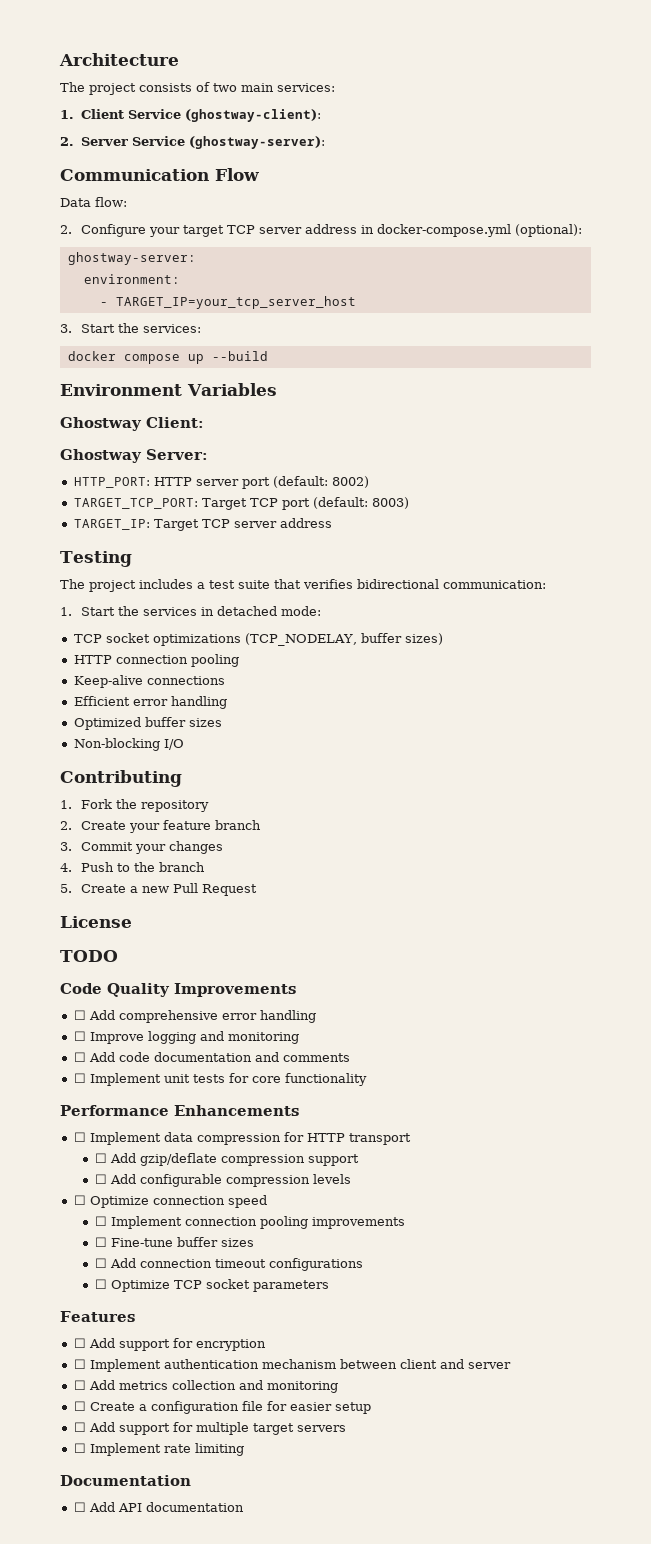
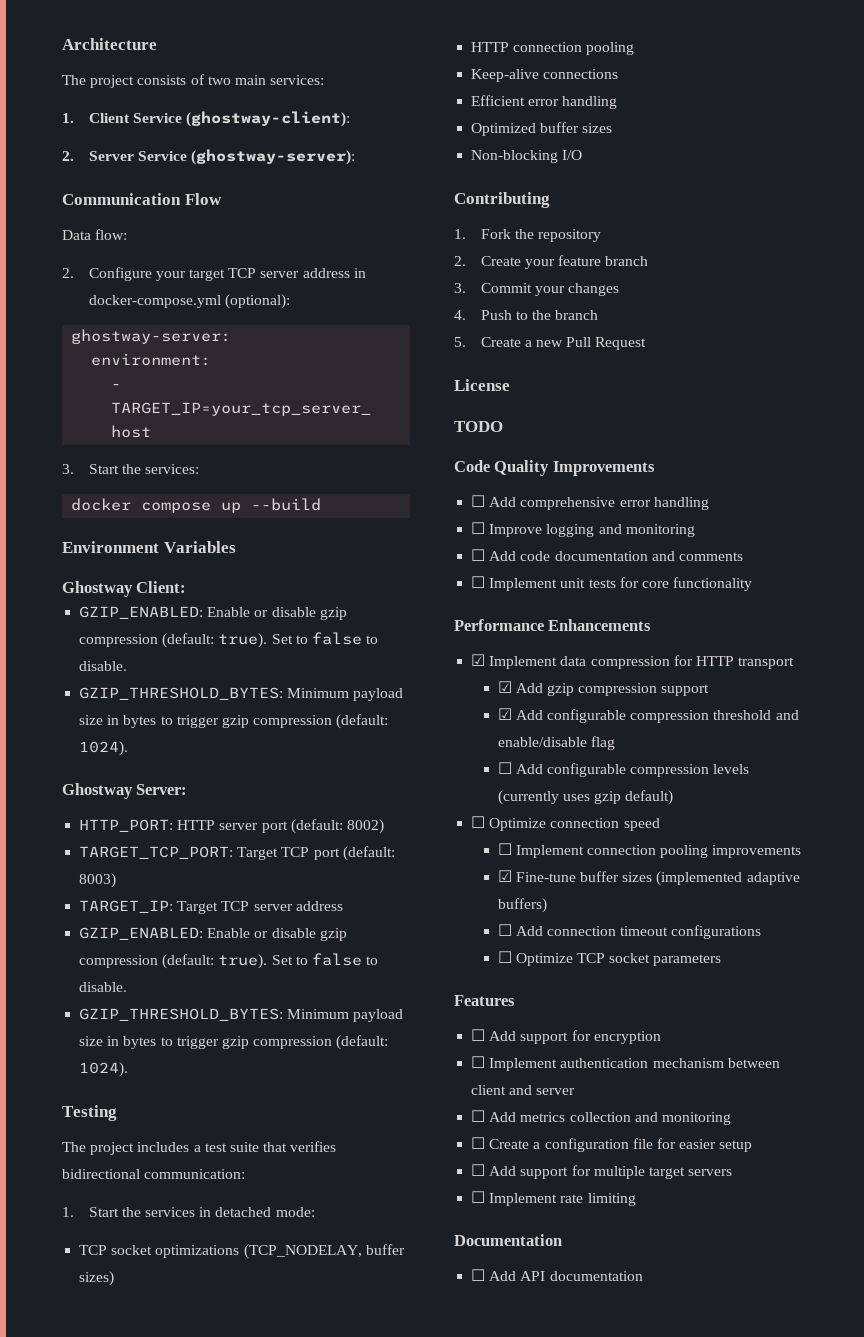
  Ghostway Client:
+ GZIP_ENABLED: Enable or disable gzip compression (default: true). Set to false to disable.
+ GZIP_THRESHOLD_BYTES: Minimum payload size in bytes to trigger gzip compression (default: 1024).
  TARGET_IP: Target TCP server address
+ GZIP_ENABLED: Enable or disable gzip compression (default: true). Set to false to disable.
+ GZIP_THRESHOLD_BYTES: Minimum payload size in bytes to trigger gzip compression (default: 1024).
- ☐ Implement data compression for HTTP transport
+ ☑ Implement data compression for HTTP transport
- ☐ Add gzip/deflate compression support
+ ☑ Add gzip compression support
+ ☑ Add configurable compression threshold and enable/disable flag
- ☐ Add configurable compression levels
+ ☐ Add configurable compression levels (currently uses gzip default)
- ☐ Fine-tune buffer sizes
+ ☑ Fine-tune buffer sizes (implemented adaptive buffers)

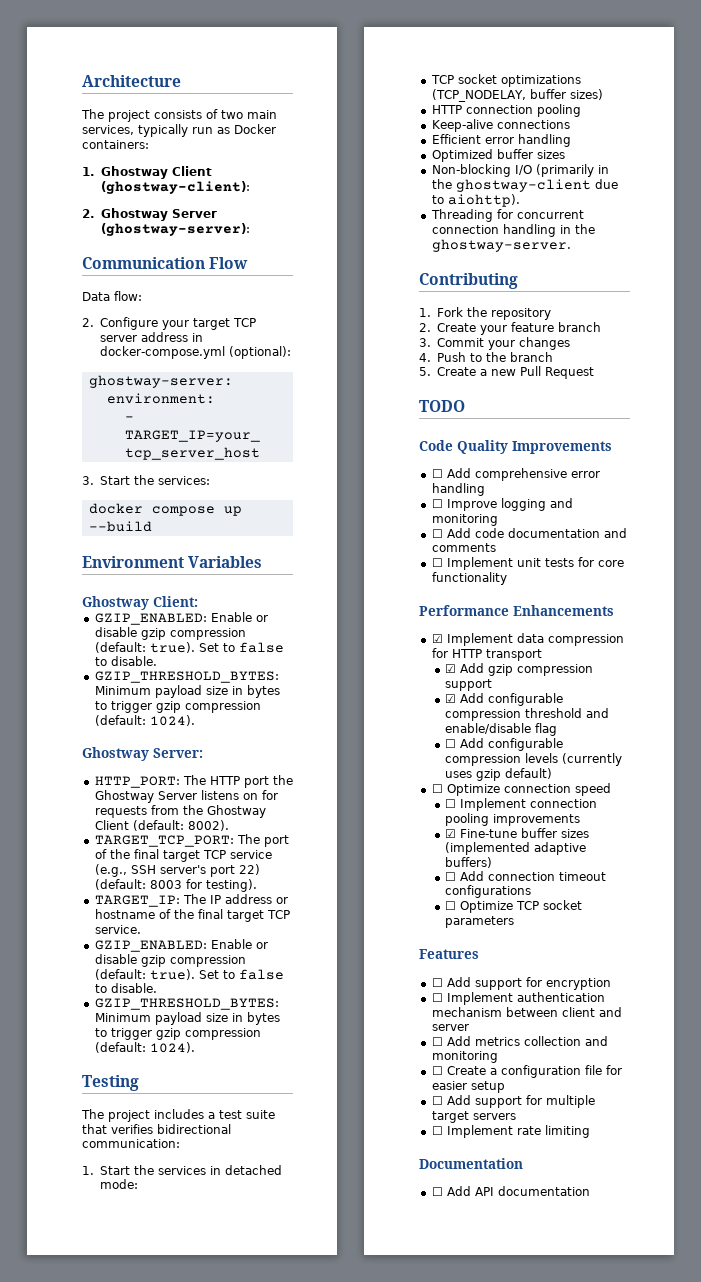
- The project consists of two main services:
- 1. Client Service (ghostway-client):
+ The project consists of two main services, typically run as Docker containers:
+ 1. Ghostway Client (ghostway-client):
- 2. Server Service (ghostway-server):
+ 2. Ghostway Server (ghostway-server):
- HTTP_PORT: HTTP server port (default: 8002)
- TARGET_TCP_PORT: Target TCP port (default: 8003)
- TARGET_IP: Target TCP server address
+ HTTP_PORT: The HTTP port the Ghostway Server listens on for requests from the Ghostway Client (default: 8002).
+ TARGET_TCP_PORT: The port of the final target TCP service (e.g., SSH server's port 22) (default: 8003 for testing).
+ TARGET_IP: The IP address or hostname of the final target TCP service.
- Non-blocking I/O
+ Non-blocking I/O (primarily in the ghostway-client due to aiohttp).
+ Threading for concurrent connection handling in the ghostway-server.
- License

